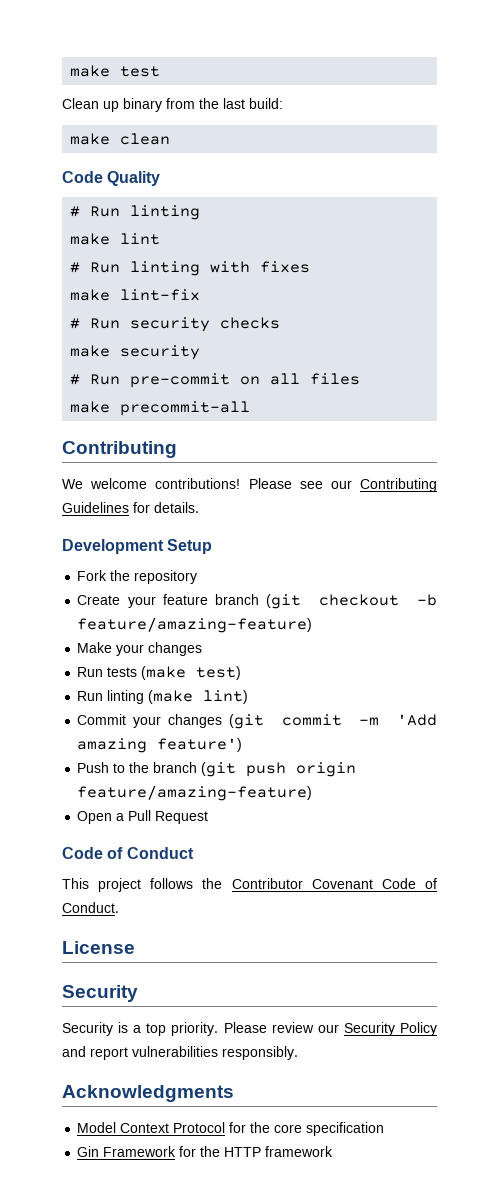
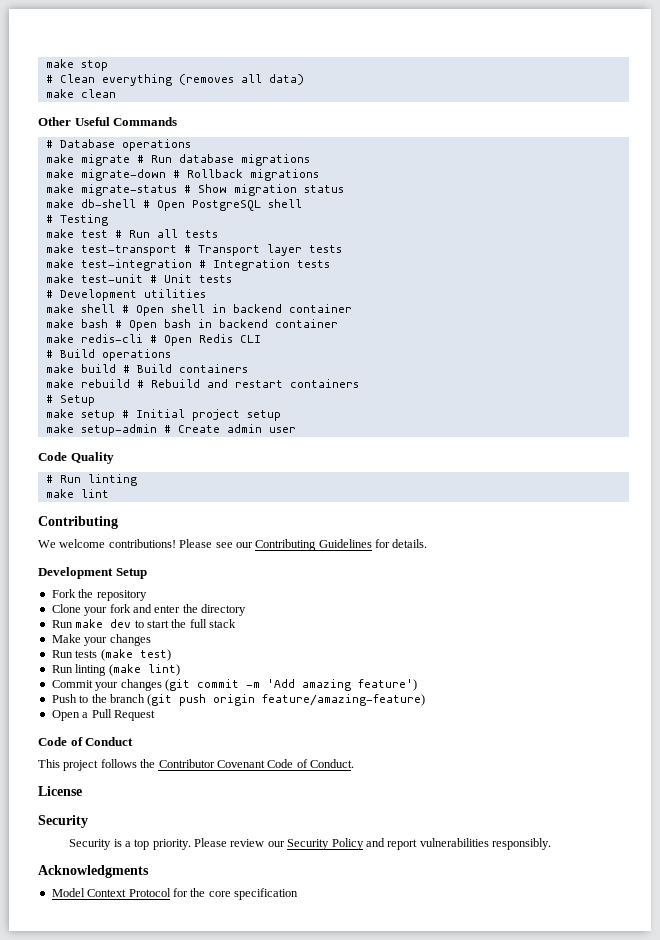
- make test
- Clean up binary from the last build:
+ make stop
+ # Clean everything (removes all data)
  make clean
+ Other Useful Commands
+ # Database operations
+ make migrate # Run database migrations
+ make migrate-down # Rollback migrations
+ make migrate-status # Show migration status
+ make db-shell # Open PostgreSQL shell
+ # Testing
+ make test # Run all tests
+ make test-transport # Transport layer tests
+ make test-integration # Integration tests
+ make test-unit # Unit tests
+ # Development utilities
+ make shell # Open shell in backend container
+ make bash # Open bash in backend container
+ make redis-cli # Open Redis CLI
+ # Build operations
+ make build # Build containers
+ make rebuild # Rebuild and restart containers
+ # Setup
+ make setup # Initial project setup
+ make setup-admin # Create admin user
- # Run linting with fixes
- make lint-fix
- # Run security checks
- make security
- # Run pre-commit on all files
- make precommit-all
- Create your feature branch (git checkout -b feature/amazing-feature)
+ Clone your fork and enter the directory
+ Run make dev to start the full stack
- Gin Framework for the HTTP framework

